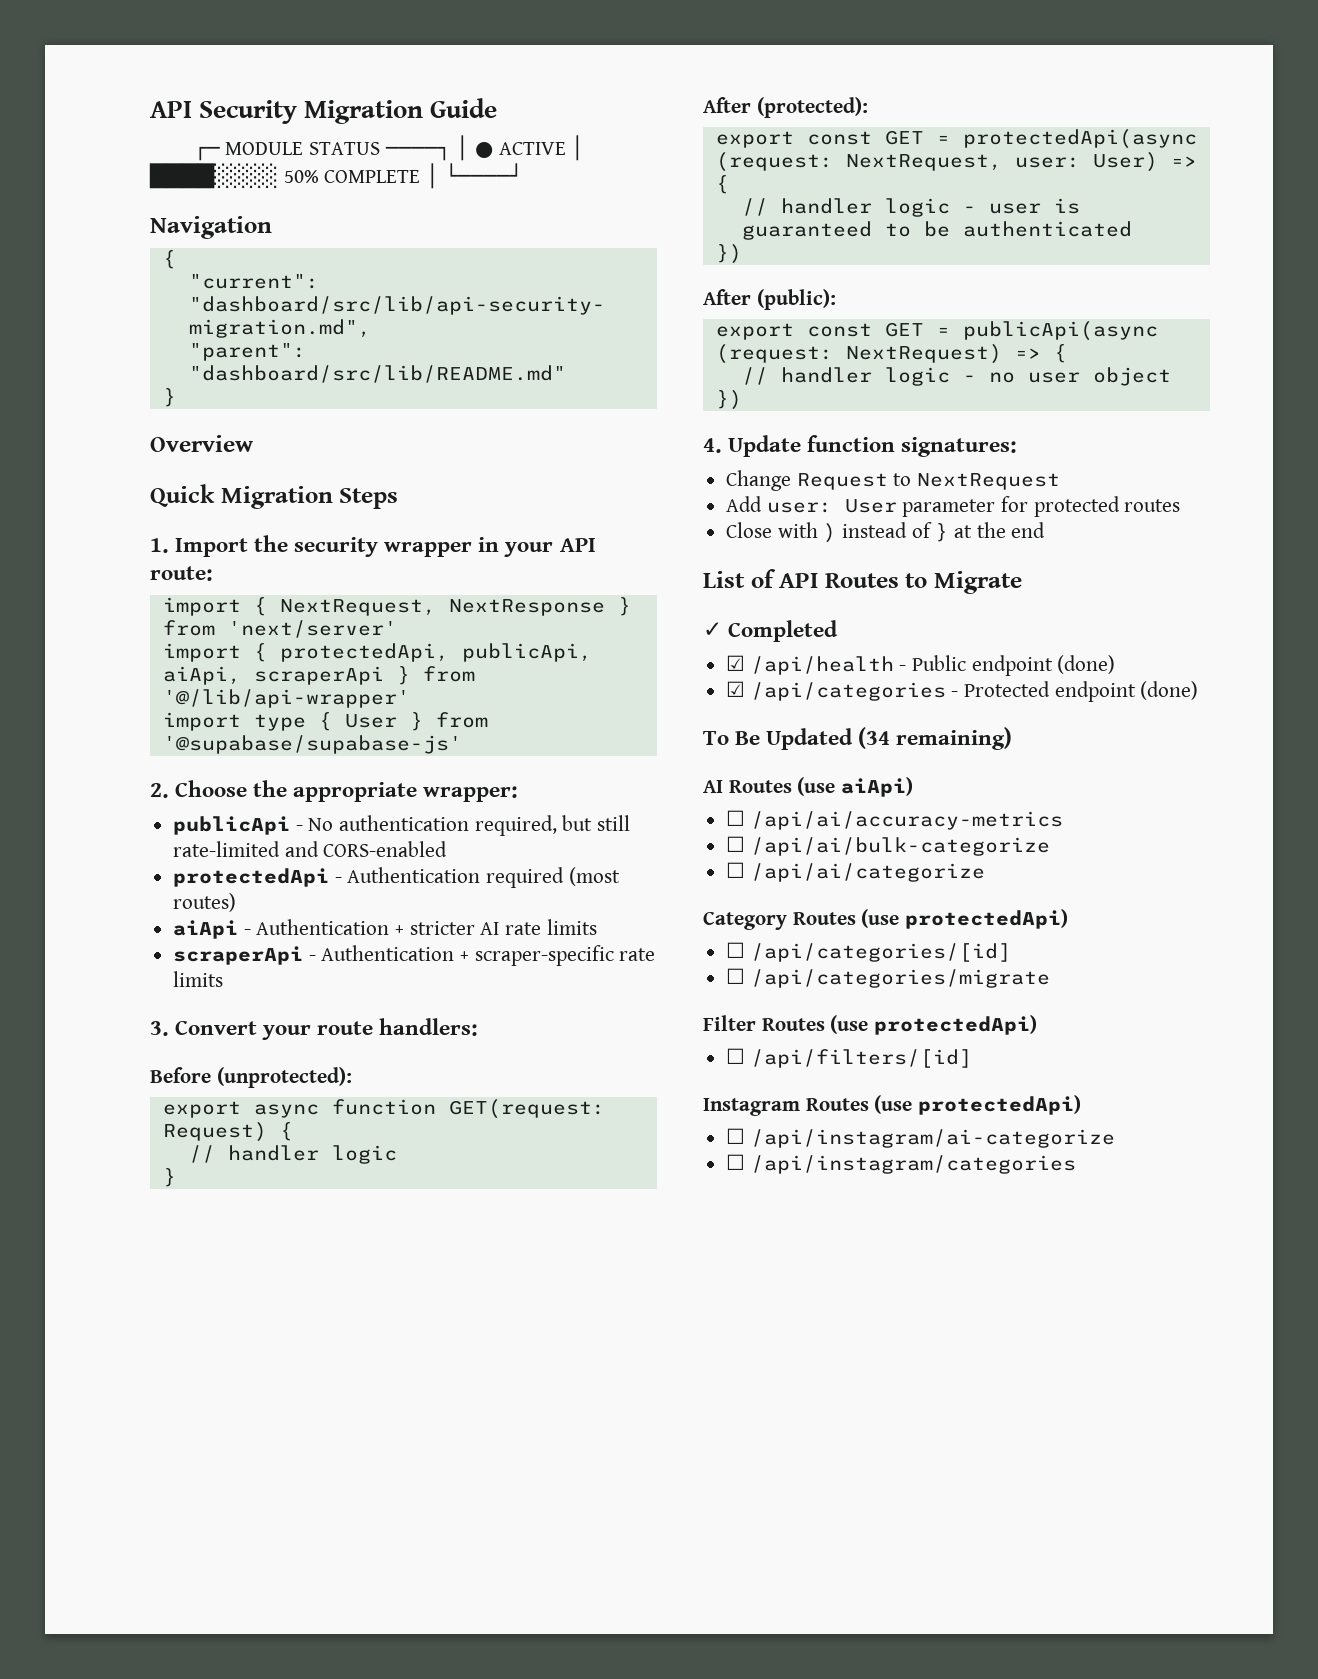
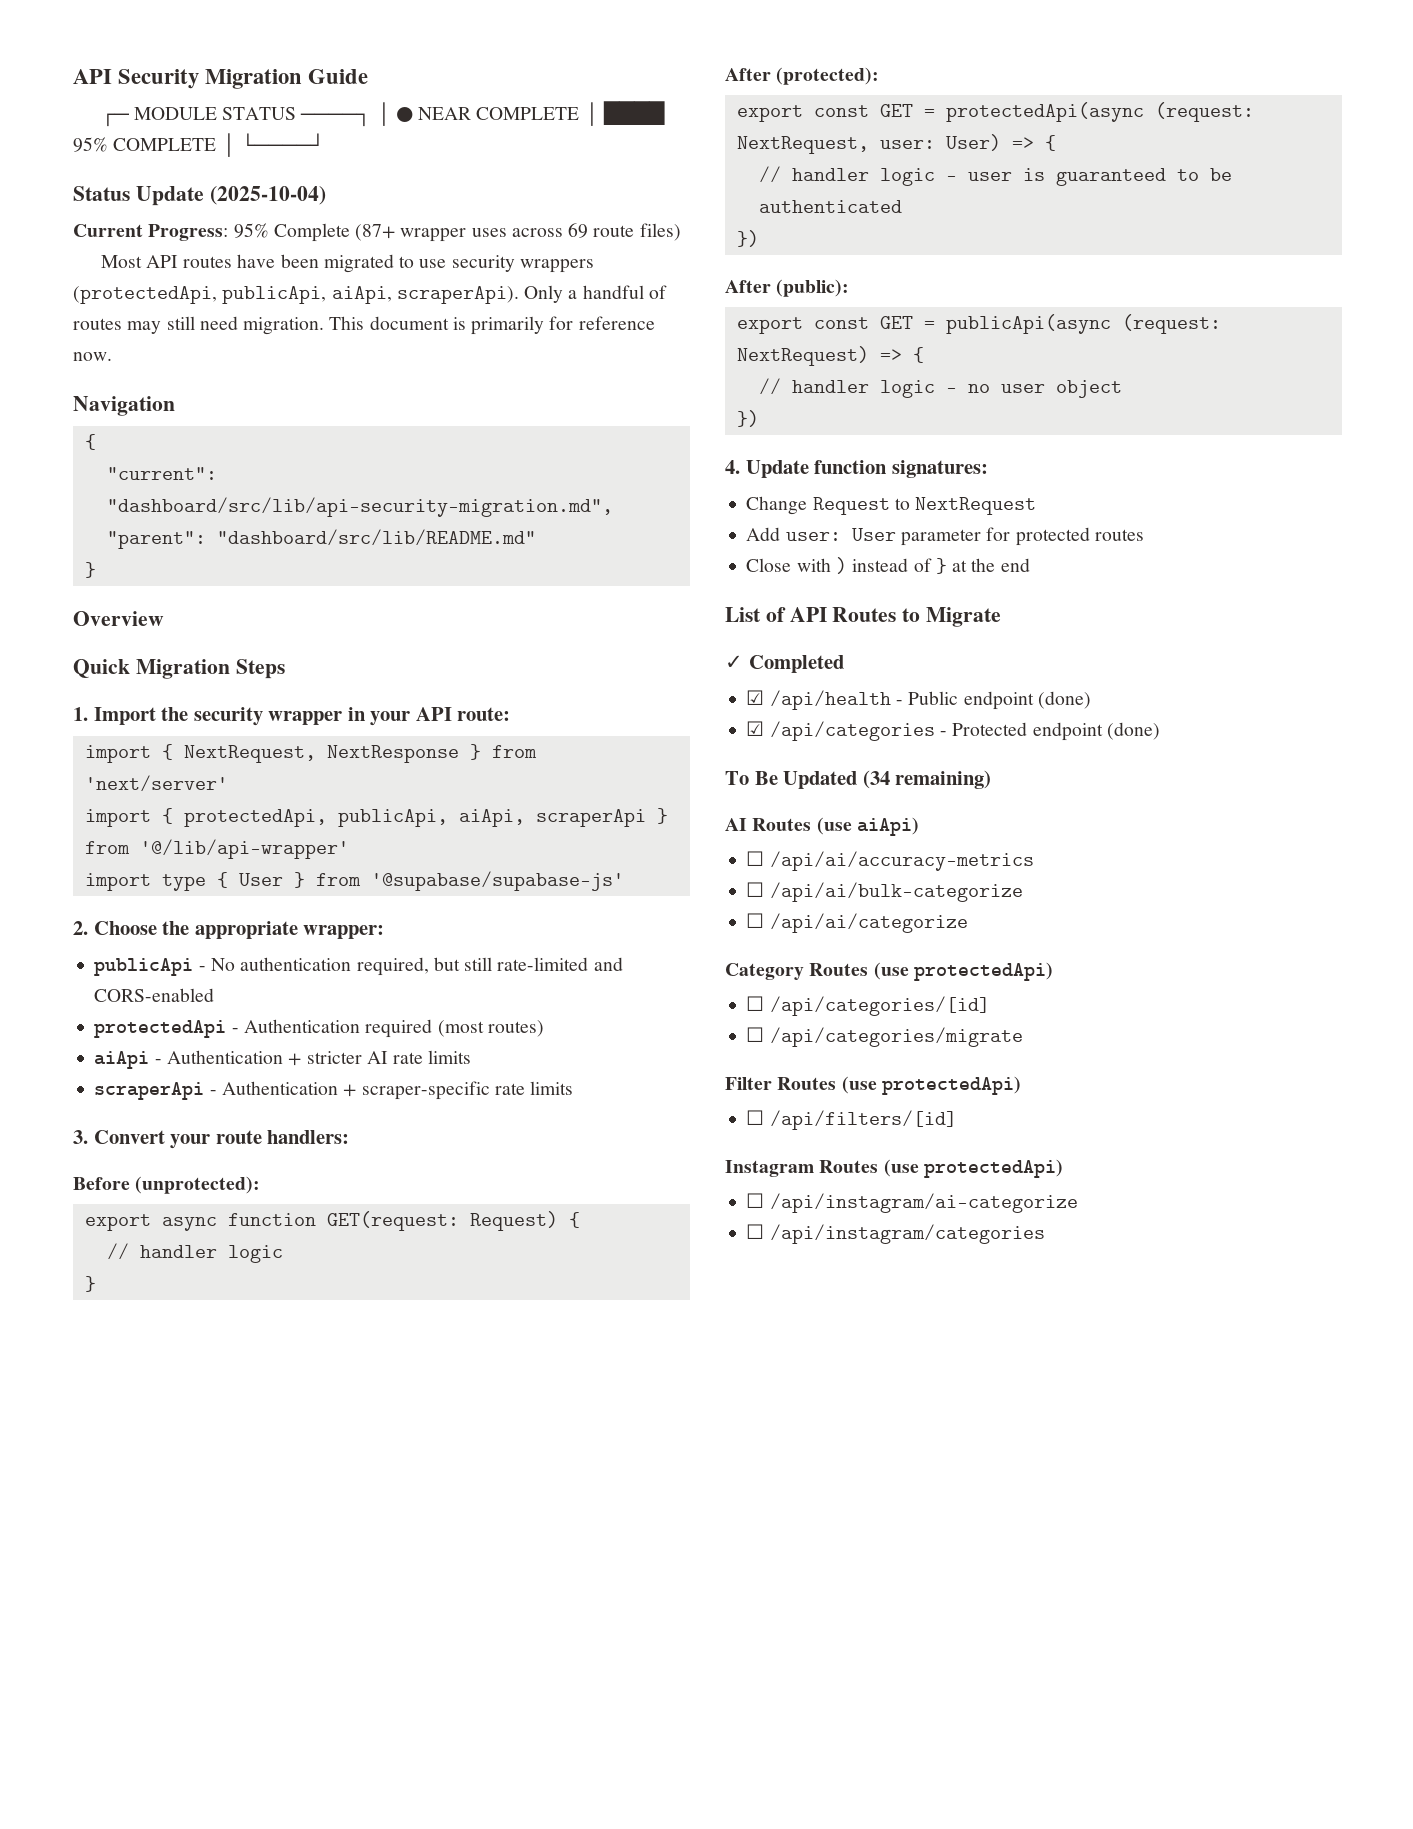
- ┌─ MODULE STATUS ────┐ │ ● ACTIVE │ ████░░░░ 50% COMPLETE │ └────┘
+ ┌─ MODULE STATUS ────┐ │ ● NEAR COMPLETE │ ████ 95% COMPLETE │ └────┘
+ Status Update (2025-10-04)
+ Current Progress: 95% Complete (87+ wrapper uses across 69 route files)
+ Most API routes have been migrated to use security wrappers (protectedApi, publicApi, aiApi, scraperApi). Only a handful of routes may still need migration. This document is primarily for reference now.

